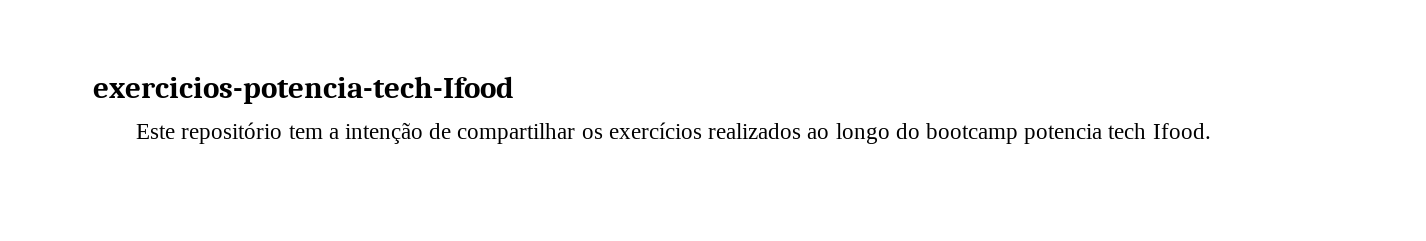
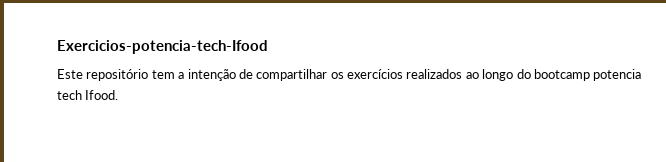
- exercicios-potencia-tech-Ifood
+ Exercicios-potencia-tech-Ifood

